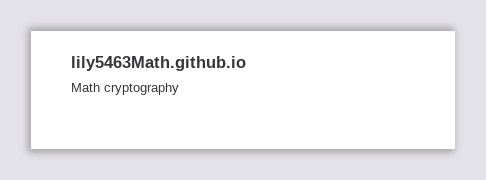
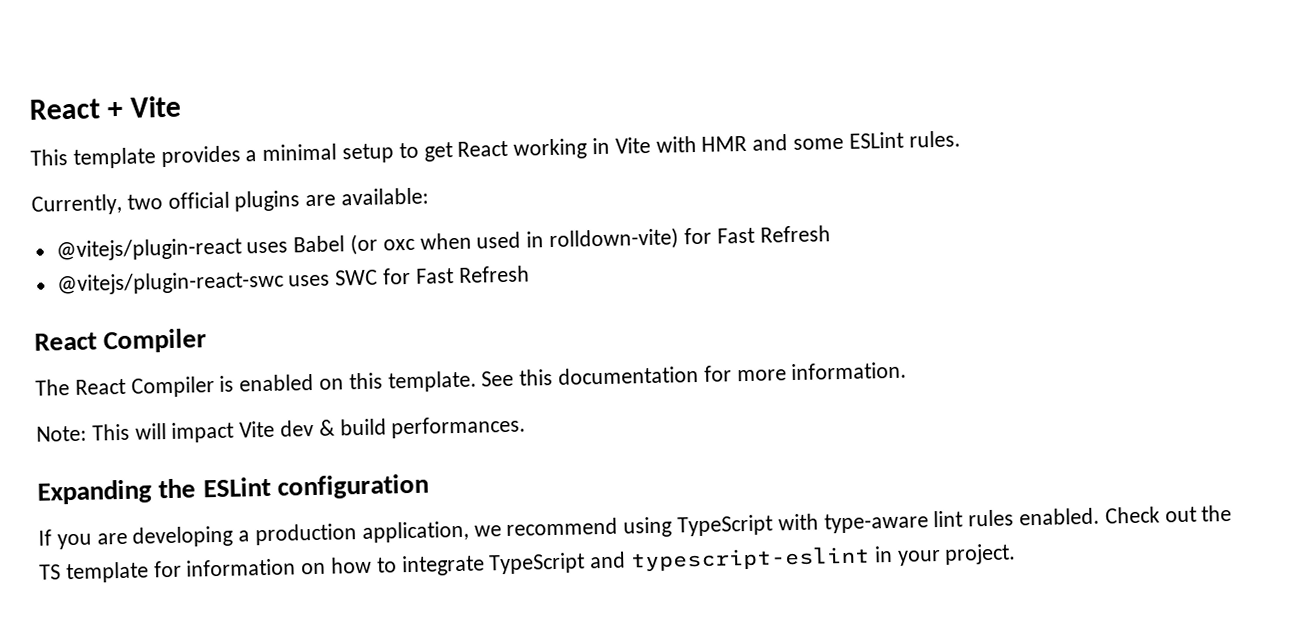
- lily5463Math.github.io
- Math cryptography
+ React + Vite
+ This template provides a minimal setup to get React working in Vite with HMR and some ESLint rules.
+ Currently, two official plugins are available:
+ @vitejs/plugin-react uses Babel (or oxc when used in rolldown-vite) for Fast Refresh
+ @vitejs/plugin-react-swc uses SWC for Fast Refresh
+ React Compiler
+ The React Compiler is enabled on this template. See this documentation for more information.
+ Note: This will impact Vite dev & build performances.
+ Expanding the ESLint configuration
+ If you are developing a production application, we recommend using TypeScript with type-aware lint rules enabled. Check out the TS template for information on how to integrate TypeScript and typescript-eslint in your project.

